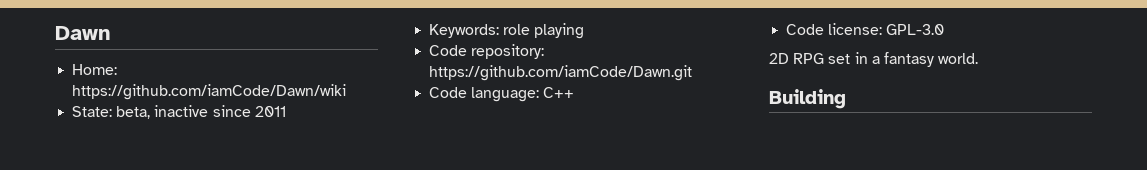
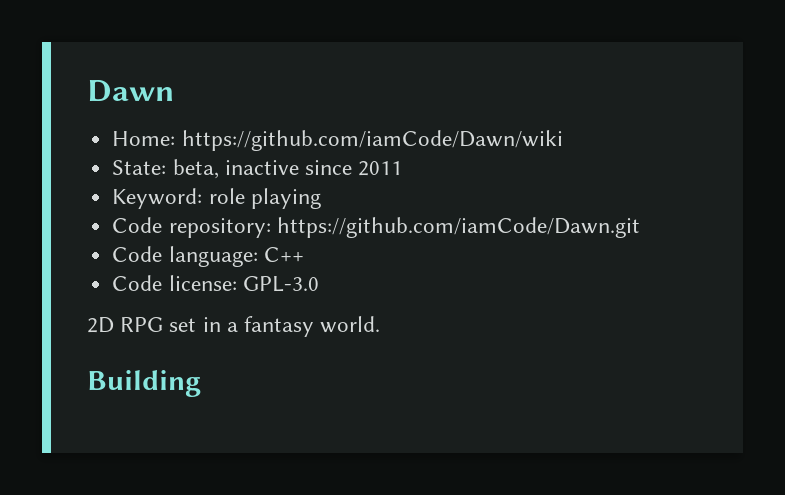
- Keywords: role playing
+ Keyword: role playing

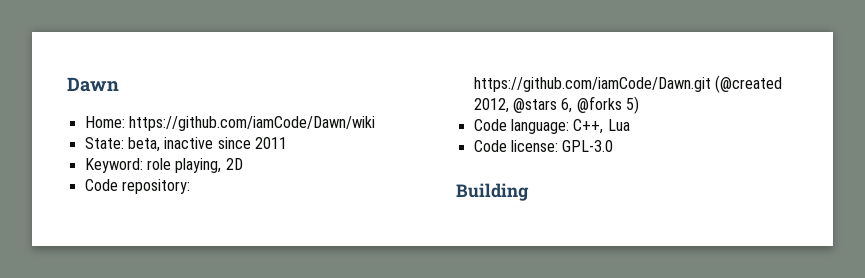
- Keyword: role playing
+ Keyword: role playing, 2D
- Code repository: https://github.com/iamCode/Dawn.git
+ Code repository: https://github.com/iamCode/Dawn.git (@created 2012, @stars 6, @forks 5)
- Code language: C++
+ Code language: C++, Lua
- 2D RPG set in a fantasy world.

